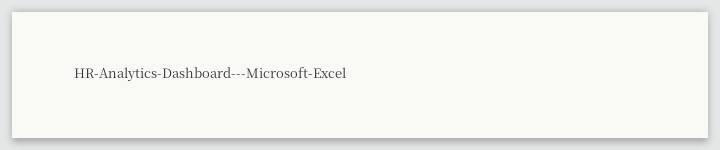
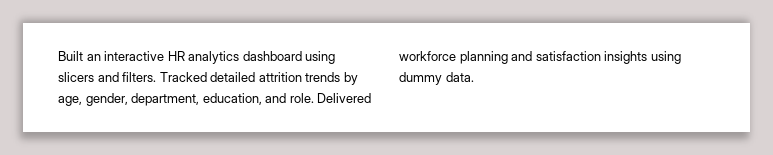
- HR-Analytics-Dashboard---Microsoft-Excel
+ Built an interactive HR analytics dashboard using slicers and filters. Tracked detailed attrition trends by age, gender, department, education, and role. Delivered workforce planning and satisfaction insights using dummy data.

